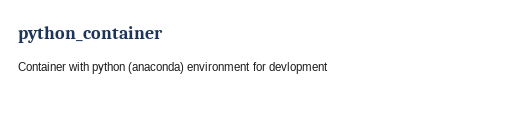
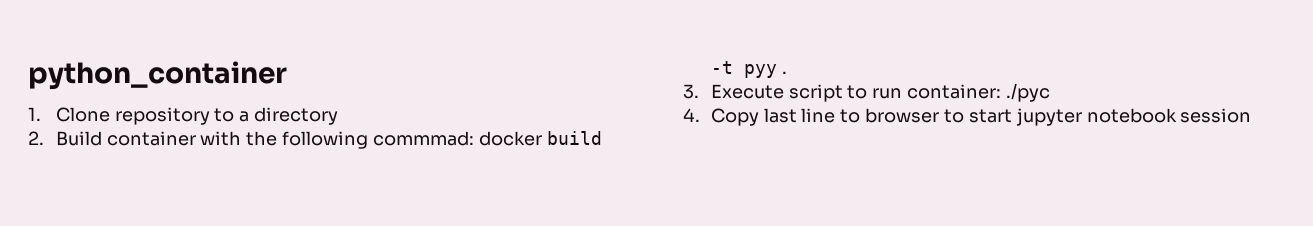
- Container with python (anaconda) environment for devlopment
+ 1. Clone repository to a directory
+ 2. Build container with the following commmad: docker build -t pyy .
+ 3. Execute script to run container: ./pyc
+ 4. Copy last line to browser to start jupyter notebook session

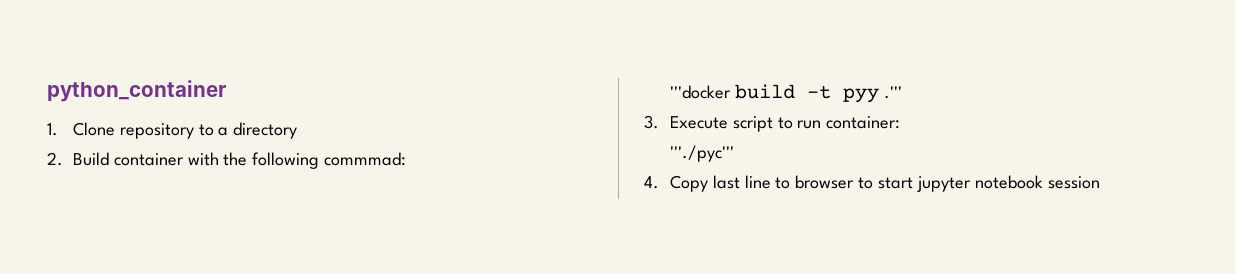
- 2. Build container with the following commmad: docker build -t pyy .
+ 2. Build container with the following commmad:
+ '''docker build -t pyy .'''
- 3. Execute script to run container: ./pyc
+ 3. Execute script to run container:
+ '''./pyc'''

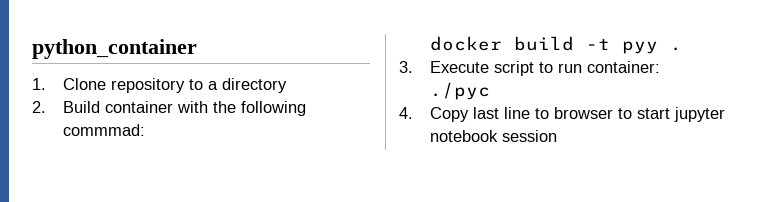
- '''docker build -t pyy .'''
+ docker build -t pyy .
- '''./pyc'''
+ ./pyc

